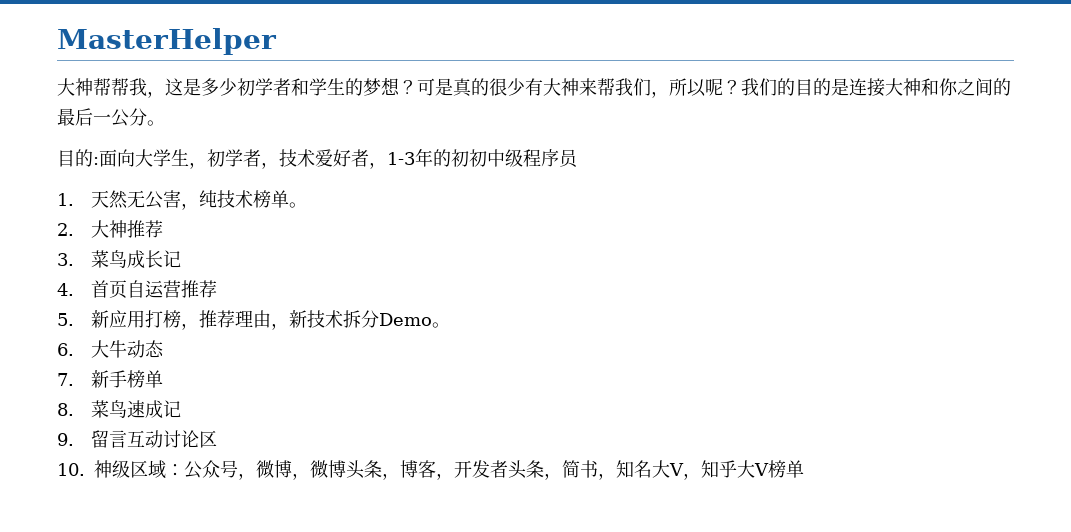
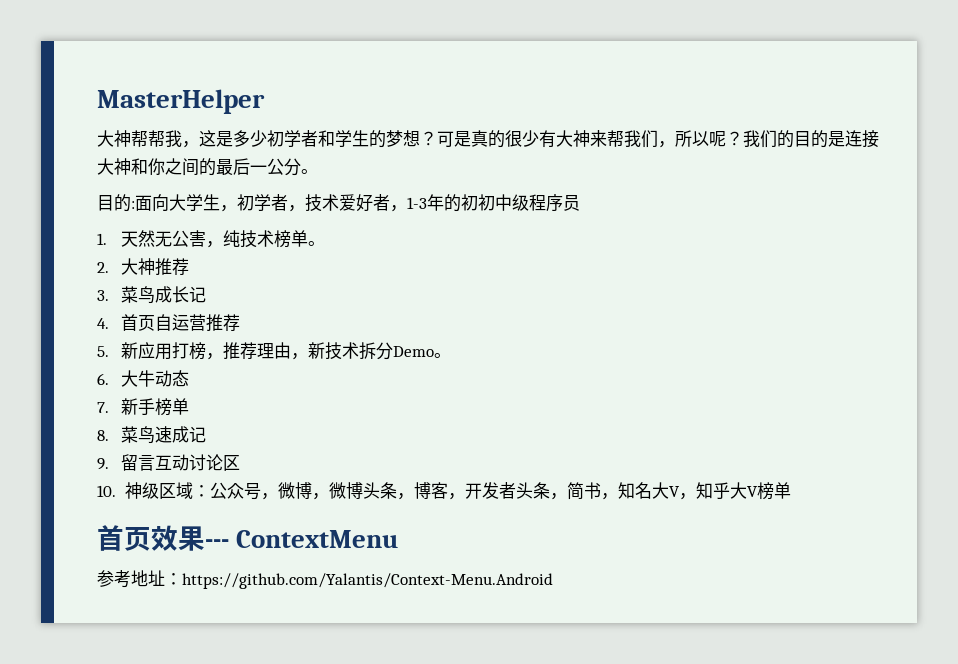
+ 首页效果--- ContextMenu
+ 参考地址：https://github.com/Yalantis/Context-Menu.Android

